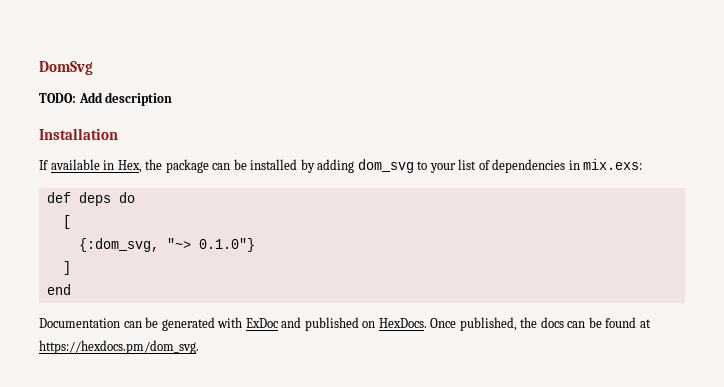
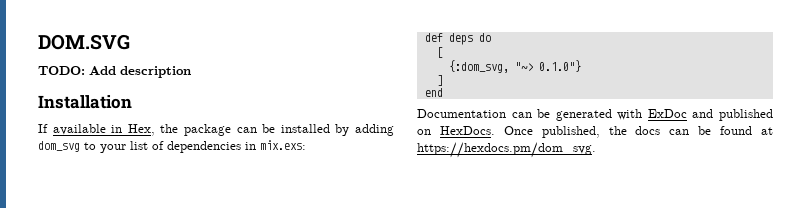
- DomSvg
+ DOM.SVG

